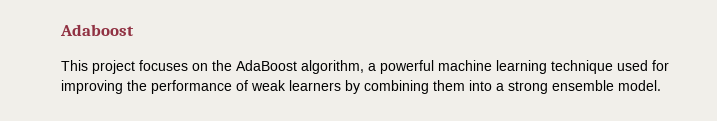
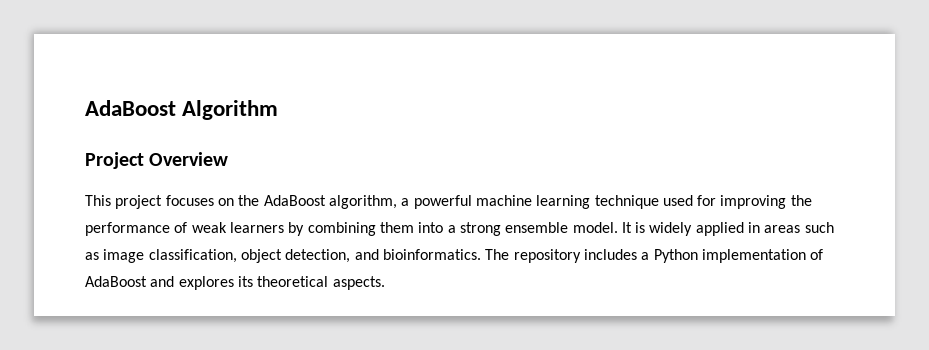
- Adaboost
+ AdaBoost Algorithm
+ Project Overview
+ It is widely applied in areas such as image classification, object detection, and bioinformatics. The repository includes a Python implementation of AdaBoost and explores its theoretical aspects.

